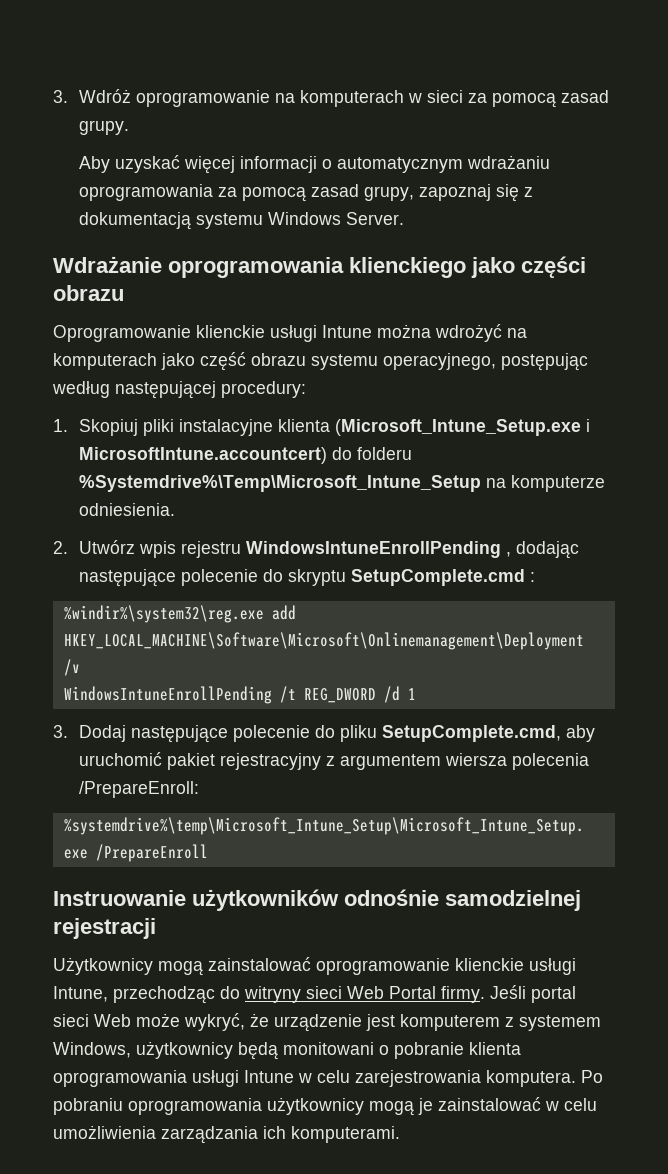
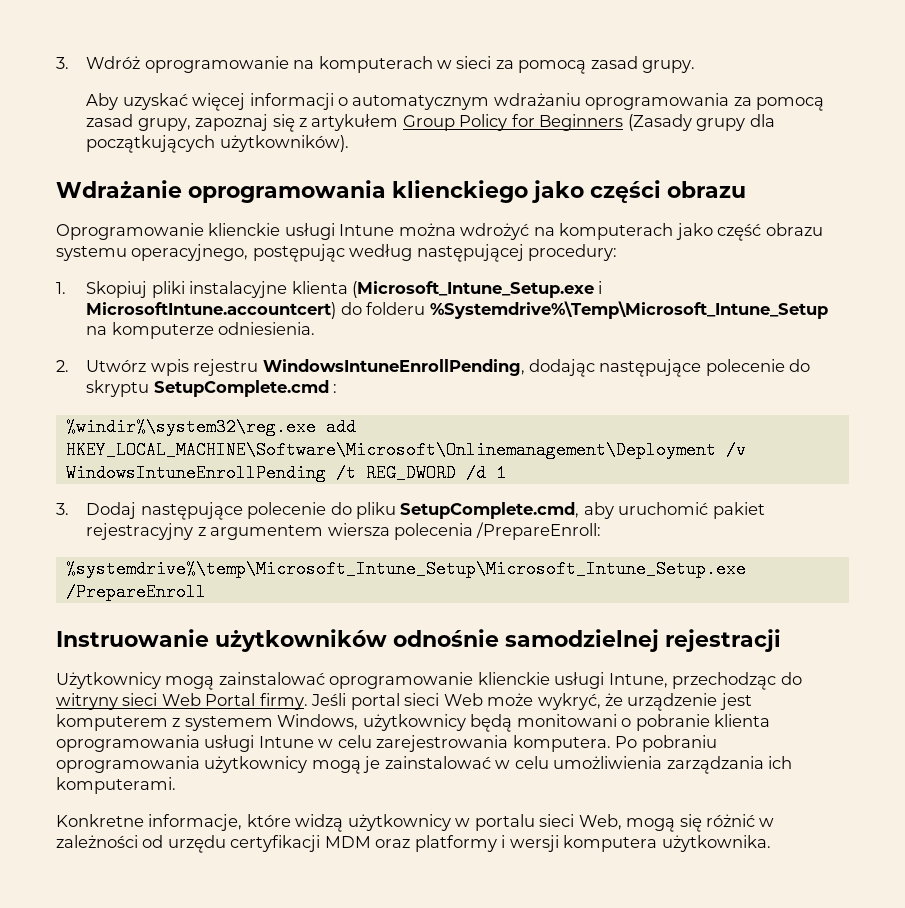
- Aby uzyskać więcej informacji o automatycznym wdrażaniu oprogramowania za pomocą zasad grupy, zapoznaj się z dokumentacją systemu Windows Server.
+ Aby uzyskać więcej informacji o automatycznym wdrażaniu oprogramowania za pomocą zasad grupy, zapoznaj się z artykułem Group Policy for Beginners (Zasady grupy dla początkujących użytkowników).
- 2. Utwórz wpis rejestru WindowsIntuneEnrollPending , dodając następujące polecenie do skryptu SetupComplete.cmd :
+ 2. Utwórz wpis rejestru WindowsIntuneEnrollPending, dodając następujące polecenie do skryptu SetupComplete.cmd :
+ Konkretne informacje, które widzą użytkownicy w portalu sieci Web, mogą się różnić w zależności od urzędu certyfikacji MDM oraz platformy i wersji komputera użytkownika.

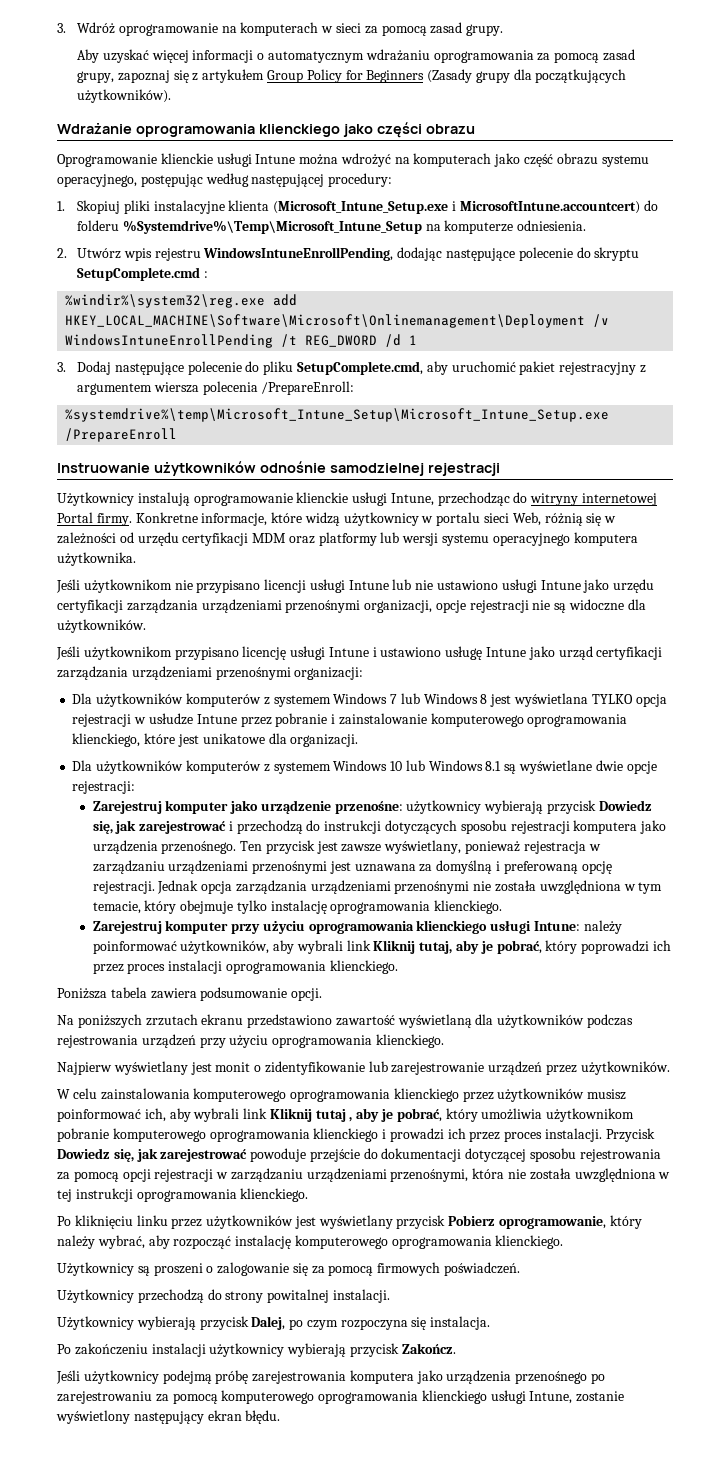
- Użytkownicy mogą zainstalować oprogramowanie klienckie usługi Intune, przechodząc do witryny sieci Web Portal firmy. Jeśli portal sieci Web może wykryć, że urządzenie jest komputerem z systemem Windows, użytkownicy będą monitowani o pobranie klienta oprogramowania usługi Intune w celu zarejestrowania komputera. Po pobraniu oprogramowania użytkownicy mogą je zainstalować w celu umożliwienia zarządzania ich komputerami.
- Konkretne informacje, które widzą użytkownicy w portalu sieci Web, mogą się różnić w zależności od urzędu certyfikacji MDM oraz platformy i wersji komputera użytkownika.
+ Użytkownicy instalują oprogramowanie klienckie usługi Intune, przechodząc do witryny internetowej Portal firmy. Konkretne informacje, które widzą użytkownicy w portalu sieci Web, różnią się w zależności od urzędu certyfikacji MDM oraz platformy lub wersji systemu operacyjnego komputera użytkownika.
+ Jeśli użytkownikom nie przypisano licencji usługi Intune lub nie ustawiono usługi Intune jako urzędu certyfikacji zarządzania urządzeniami przenośnymi organizacji, opcje rejestracji nie są widoczne dla użytkowników.
+ Jeśli użytkownikom przypisano licencję usługi Intune i ustawiono usługę Intune jako urząd certyfikacji zarządzania urządzeniami przenośnymi organizacji:
+ Dla użytkowników komputerów z systemem Windows 7 lub Windows 8 jest wyświetlana TYLKO opcja rejestracji w usłudze Intune przez pobranie i zainstalowanie komputerowego oprogramowania klienckiego, które jest unikatowe dla organizacji.
+ Dla użytkowników komputerów z systemem Windows 10 lub Windows 8.1 są wyświetlane dwie opcje rejestracji:
+ Zarejestruj komputer jako urządzenie przenośne: użytkownicy wybierają przycisk Dowiedz się, jak zarejestrować i przechodzą do instrukcji dotyczących sposobu rejestracji komputera jako urządzenia przenośnego. Ten przycisk jest zawsze wyświetlany, ponieważ rejestracja w zarządzaniu urządzeniami przenośnymi jest uznawana za domyślną i preferowaną opcję rejestracji. Jednak opcja zarządzania urządzeniami przenośnymi nie została uwzględniona w tym temacie, który obejmuje tylko instalację oprogramowania klienckiego.
+ Zarejestruj komputer przy użyciu oprogramowania klienckiego usługi Intune: należy poinformować użytkowników, aby wybrali link Kliknij tutaj, aby je pobrać, który poprowadzi ich przez proces instalacji oprogramowania klienckiego.
+ Poniższa tabela zawiera podsumowanie opcji.
+ Na poniższych zrzutach ekranu przedstawiono zawartość wyświetlaną dla użytkowników podczas rejestrowania urządzeń przy użyciu oprogramowania klienckiego.
+ Najpierw wyświetlany jest monit o zidentyfikowanie lub zarejestrowanie urządzeń przez użytkowników.
+ W celu zainstalowania komputerowego oprogramowania klienckiego przez użytkowników musisz poinformować ich, aby wybrali link Kliknij tutaj , aby je pobrać, który umożliwia użytkownikom pobranie komputerowego oprogramowania klienckiego i prowadzi ich przez proces instalacji. Przycisk Dowiedz się, jak zarejestrować powoduje przejście do dokumentacji dotyczącej sposobu rejestrowania za pomocą opcji rejestracji w zarządzaniu urządzeniami przenośnymi, która nie została uwzględniona w tej instrukcji oprogramowania klienckiego.
+ Po kliknięciu linku przez użytkowników jest wyświetlany przycisk Pobierz oprogramowanie, który należy wybrać, aby rozpocząć instalację komputerowego oprogramowania klienckiego.
+ Użytkownicy są proszeni o zalogowanie się za pomocą firmowych poświadczeń.
+ Użytkownicy przechodzą do strony powitalnej instalacji.
+ Użytkownicy wybierają przycisk Dalej, po czym rozpoczyna się instalacja.
+ Po zakończeniu instalacji użytkownicy wybierają przycisk Zakończ.
+ Jeśli użytkownicy podejmą próbę zarejestrowania komputera jako urządzenia przenośnego po zarejestrowaniu za pomocą komputerowego oprogramowania klienckiego usługi Intune, zostanie wyświetlony następujący ekran błędu.

